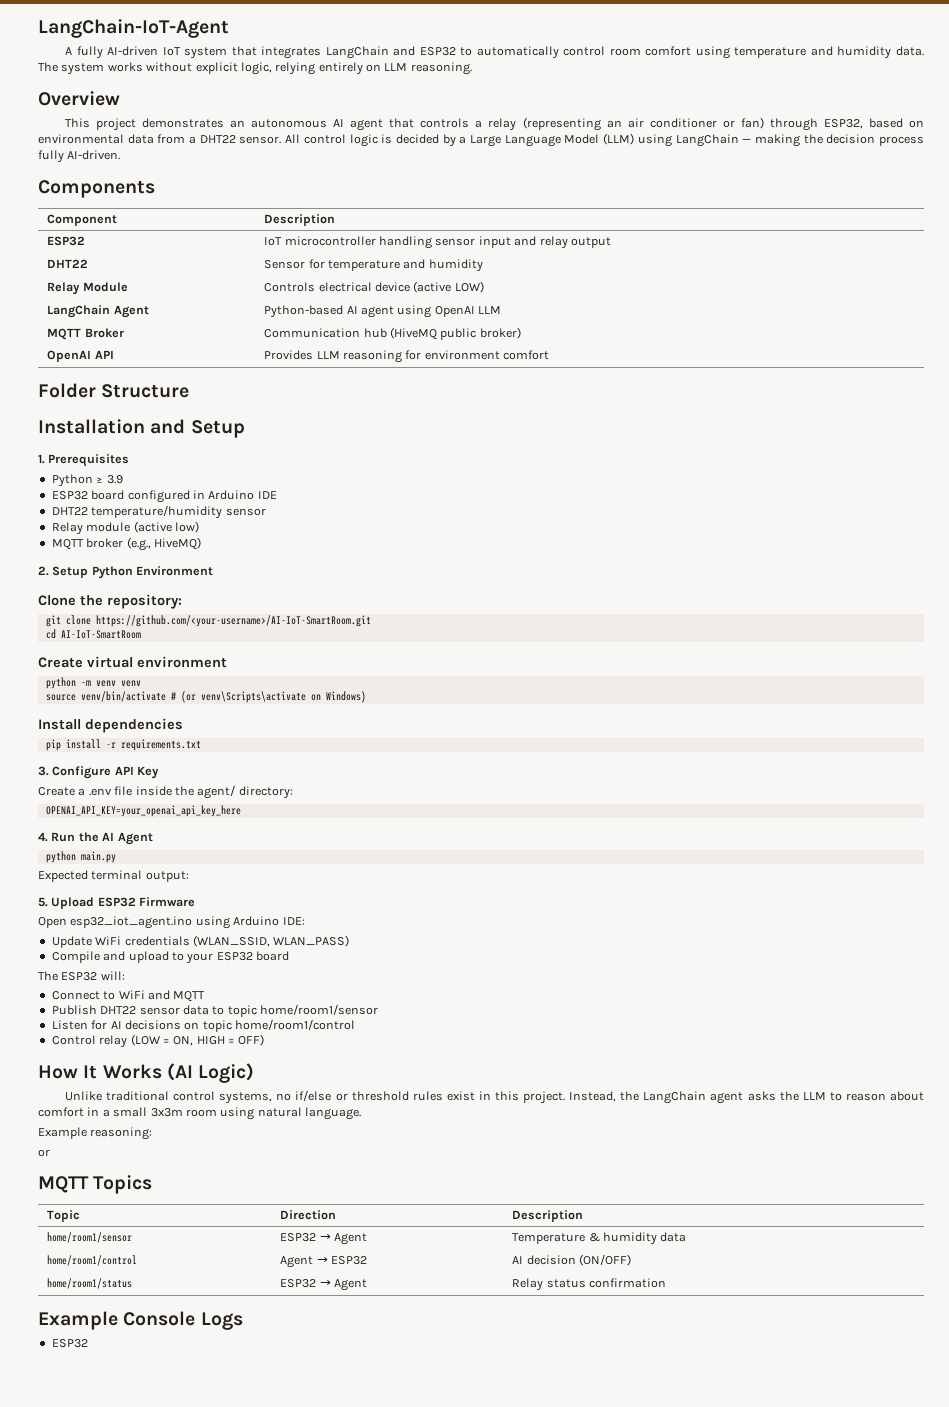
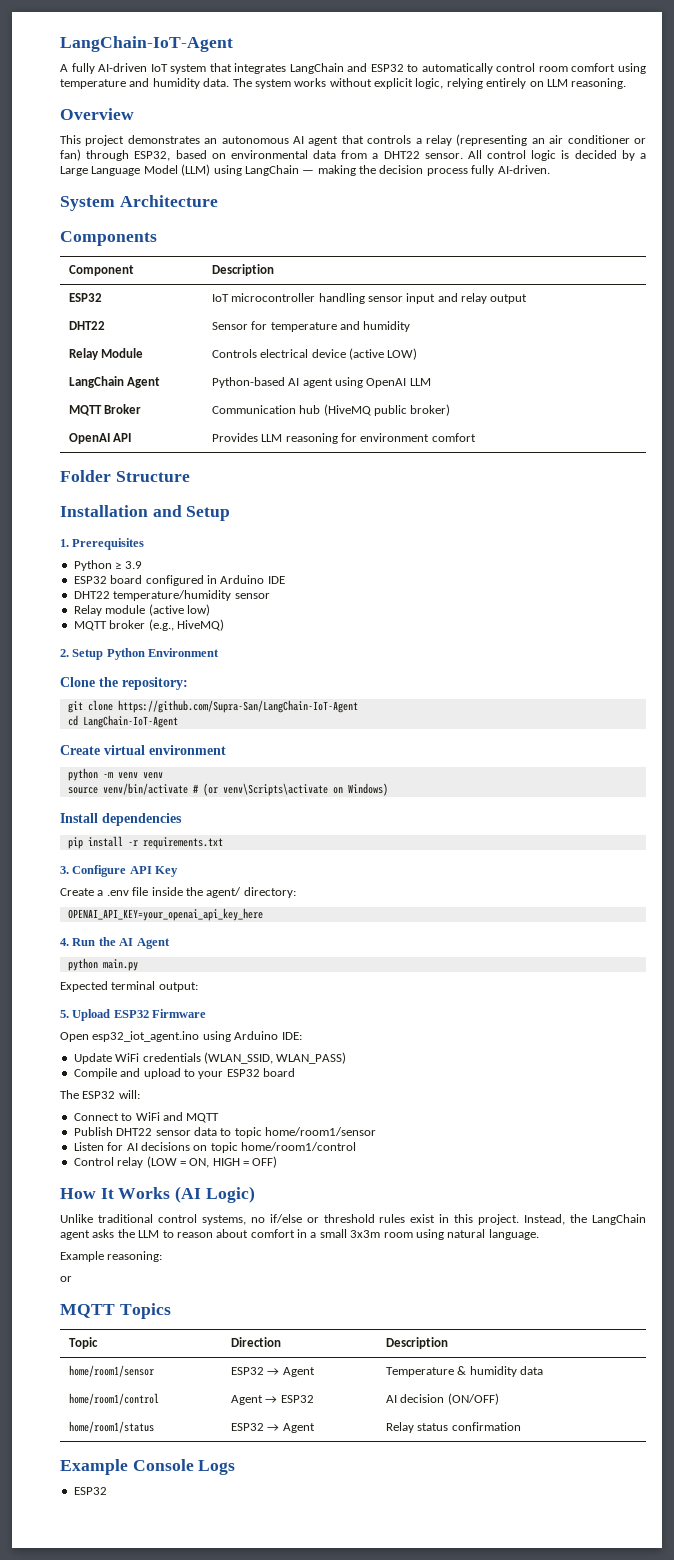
+ System Architecture
- git clone https://github.com/<your-username>/AI-IoT-SmartRoom.git
+ git clone https://github.com/Supra-San/LangChain-IoT-Agent
- cd AI-IoT-SmartRoom
+ cd LangChain-IoT-Agent

